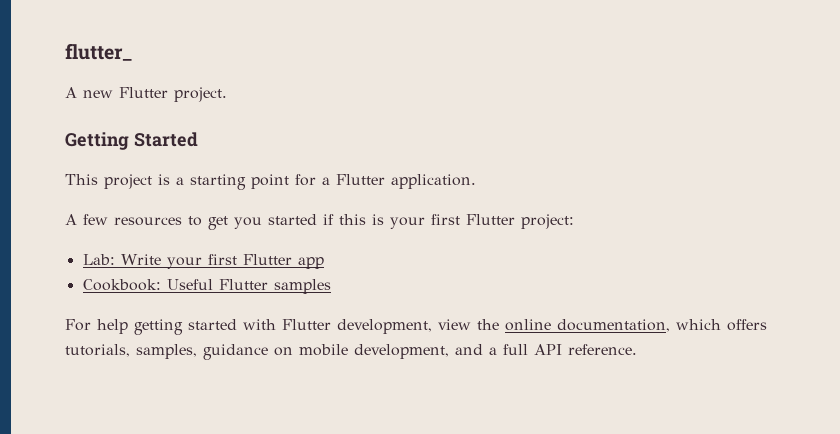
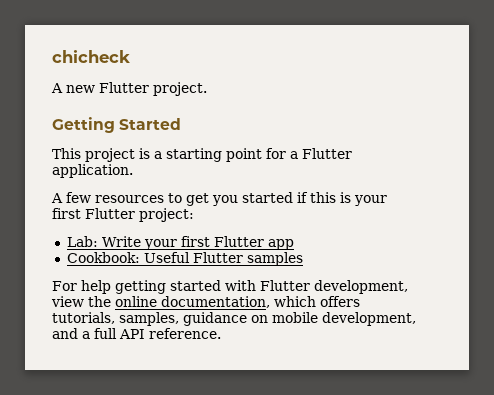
- flutter_
+ chicheck

